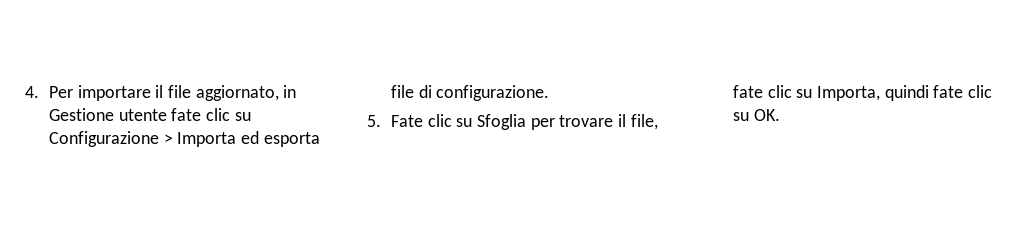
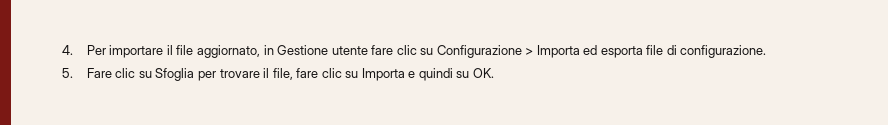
- 4. Per importare il file aggiornato, in Gestione utente fate clic su Configurazione > Importa ed esporta file di configurazione.
+ 4. Per importare il file aggiornato, in Gestione utente fare clic su Configurazione > Importa ed esporta file di configurazione.
- 5. Fate clic su Sfoglia per trovare il file, fate clic su Importa, quindi fate clic su OK.
+ 5. Fare clic su Sfoglia per trovare il file, fare clic su Importa e quindi su OK.

